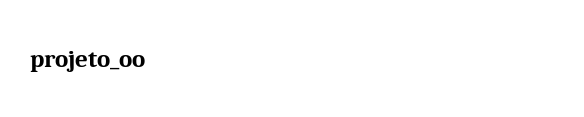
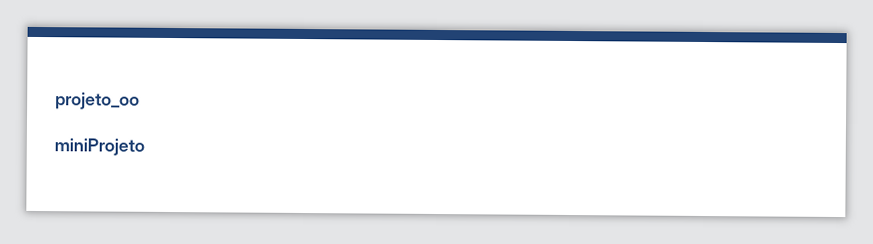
+ miniProjeto

